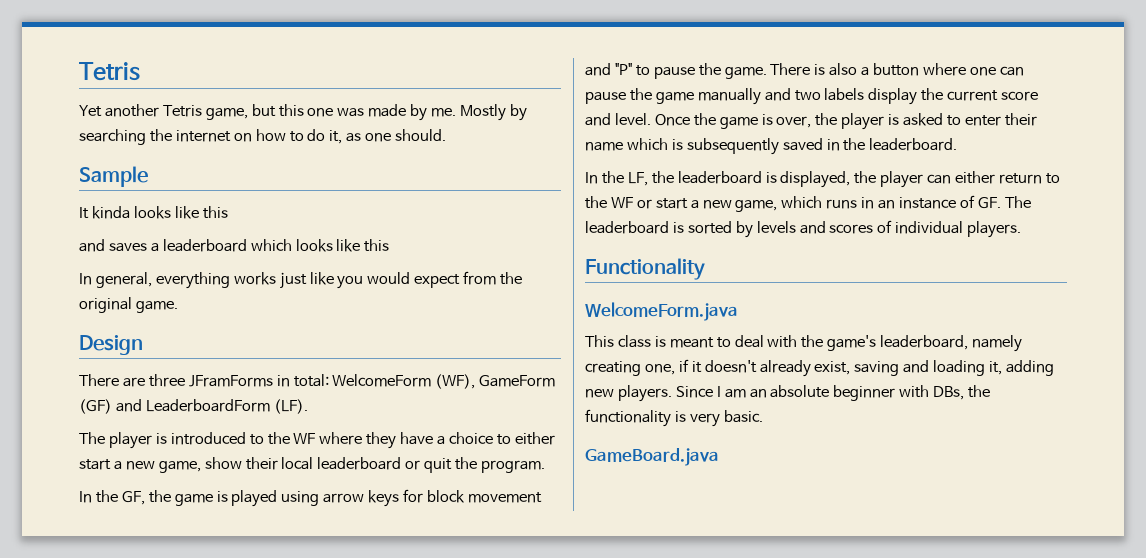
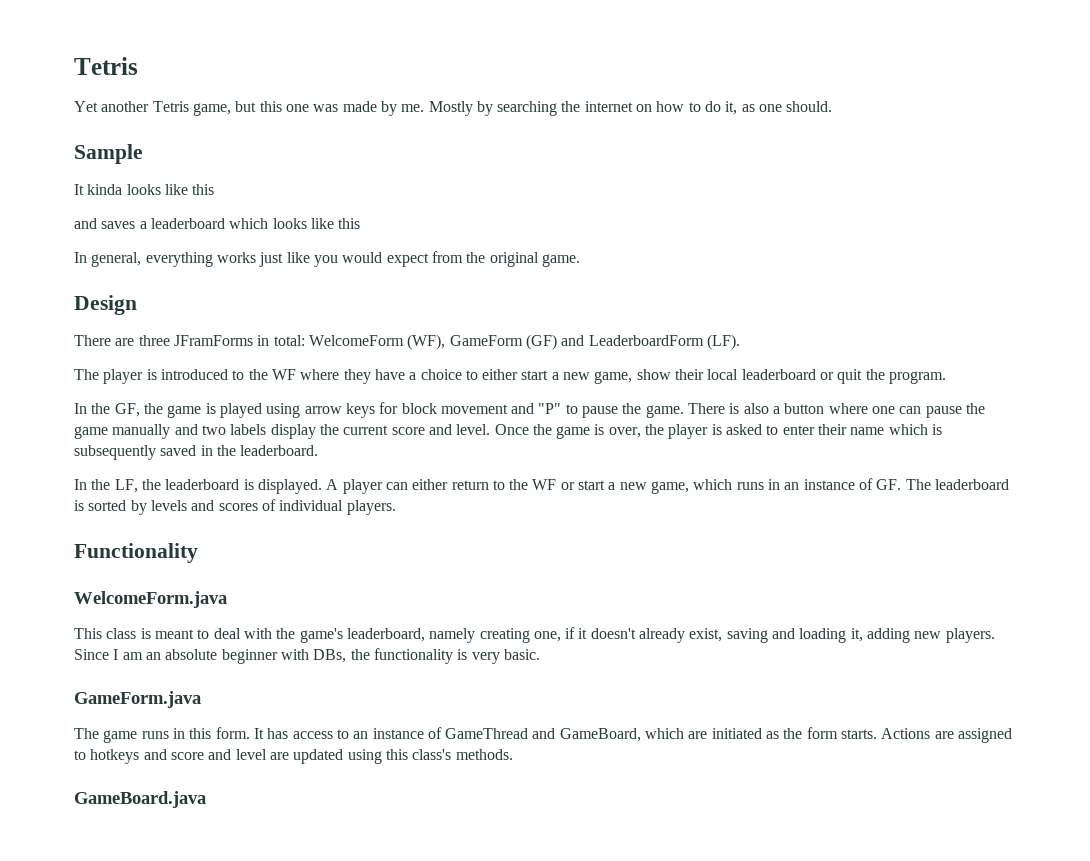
- In the LF, the leaderboard is displayed, the player can either return to the WF or start a new game, which runs in an instance of GF. The leaderboard is sorted by levels and scores of individual players.
+ In the LF, the leaderboard is displayed. A player can either return to the WF or start a new game, which runs in an instance of GF. The leaderboard is sorted by levels and scores of individual players.
+ GameForm.java
+ The game runs in this form. It has access to an instance of GameThread and GameBoard, which are initiated as the form starts. Actions are assigned to hotkeys and score and level are updated using this class's methods.

